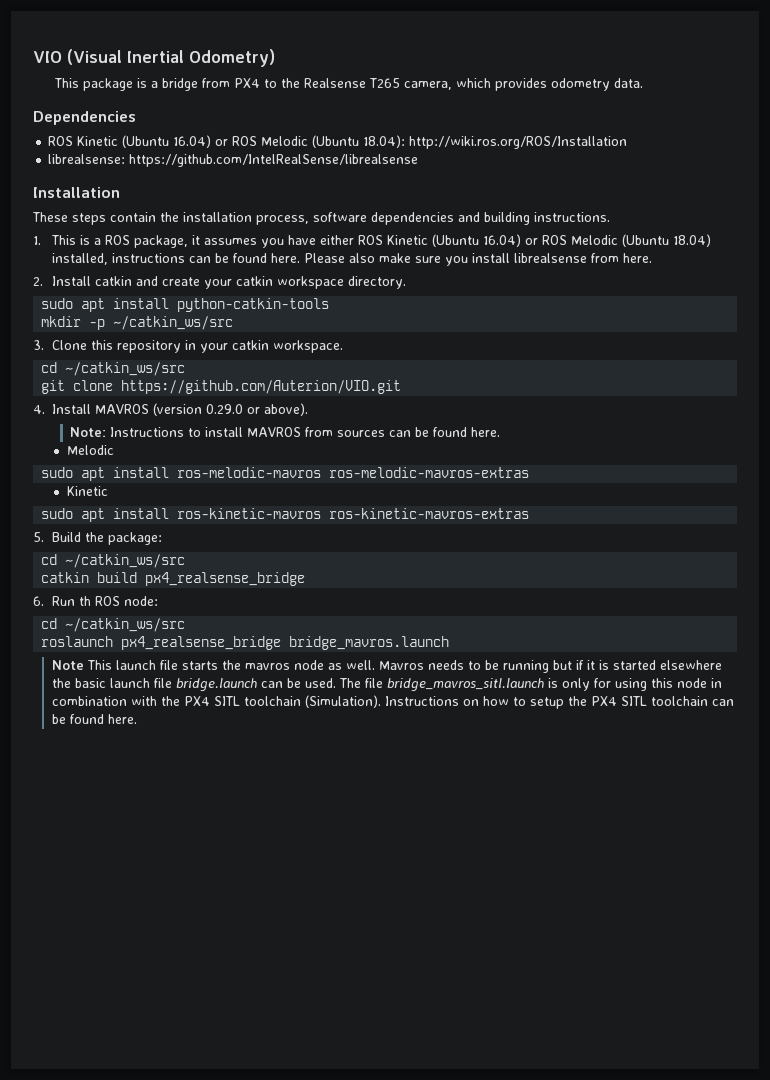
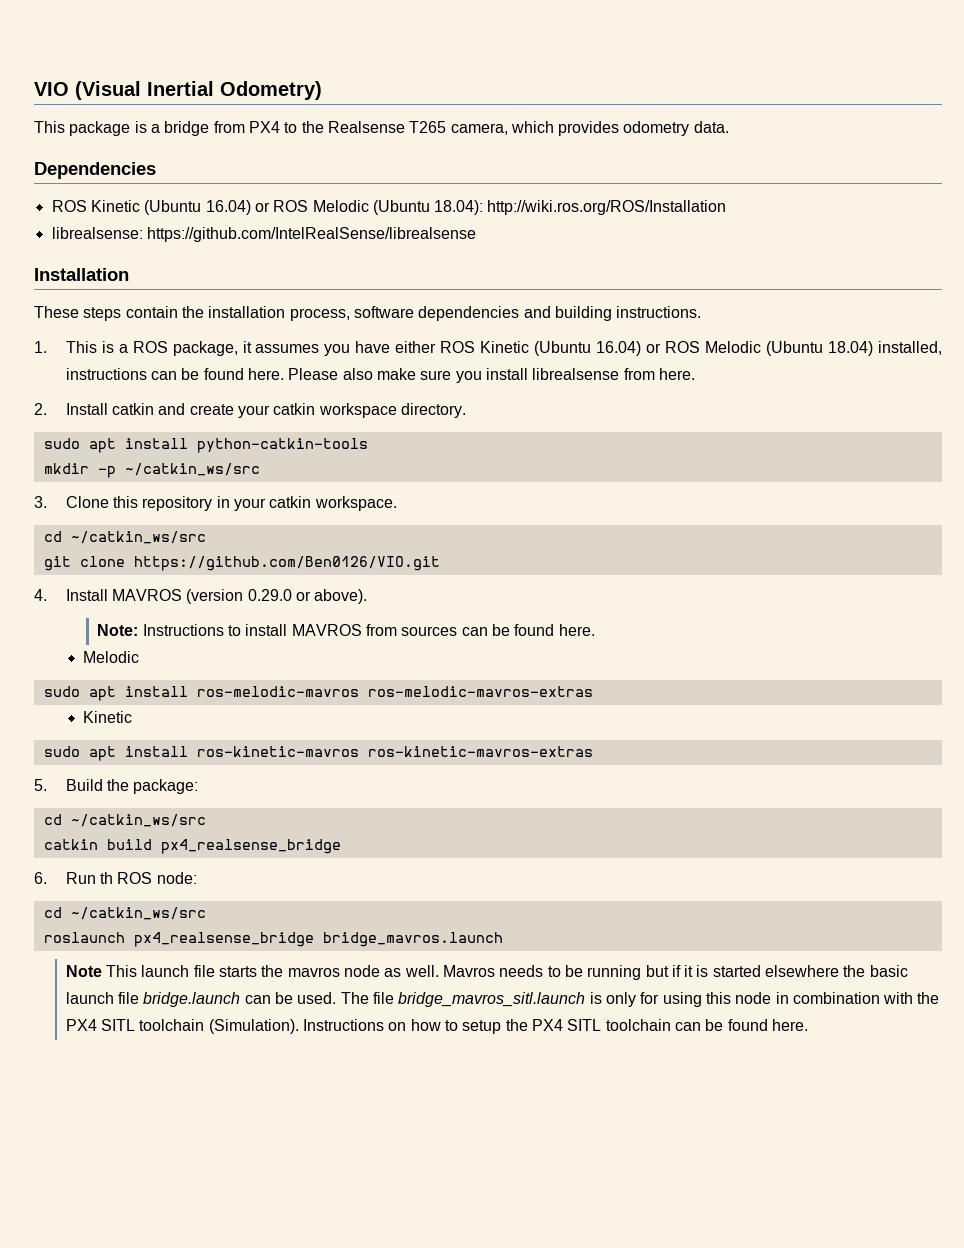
- git clone https://github.com/Auterion/VIO.git
+ git clone https://github.com/Ben0126/VIO.git

